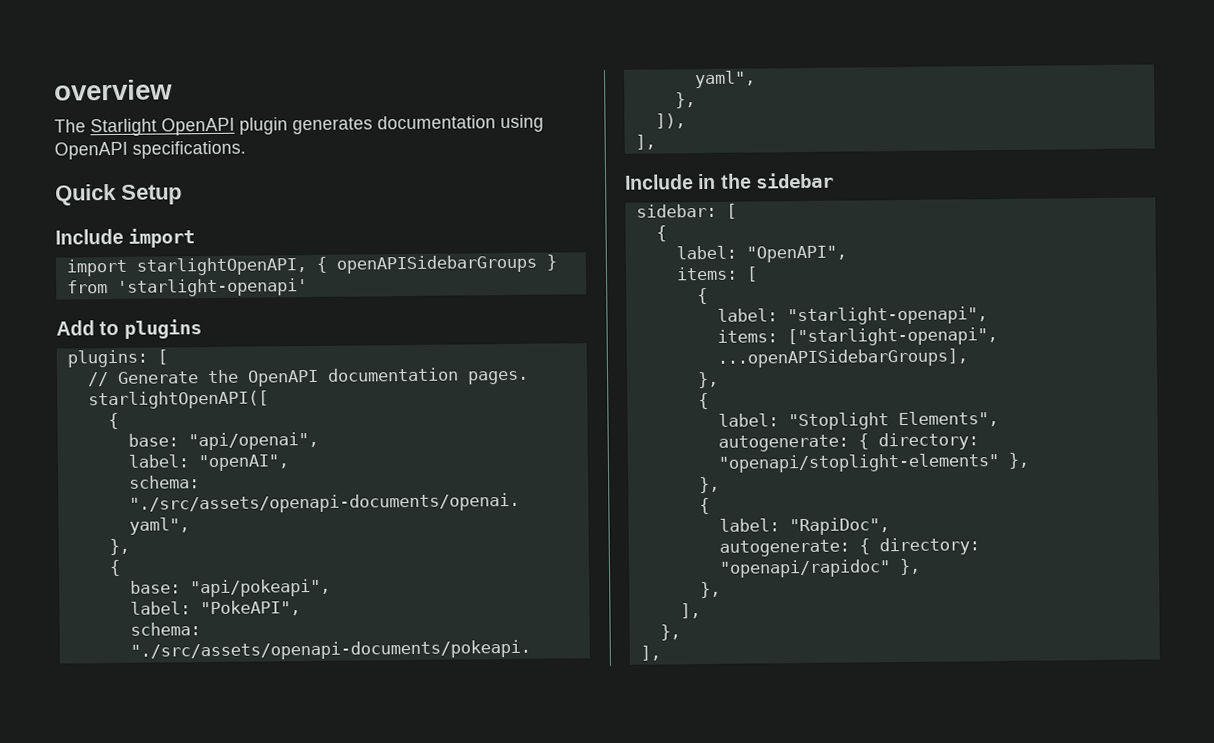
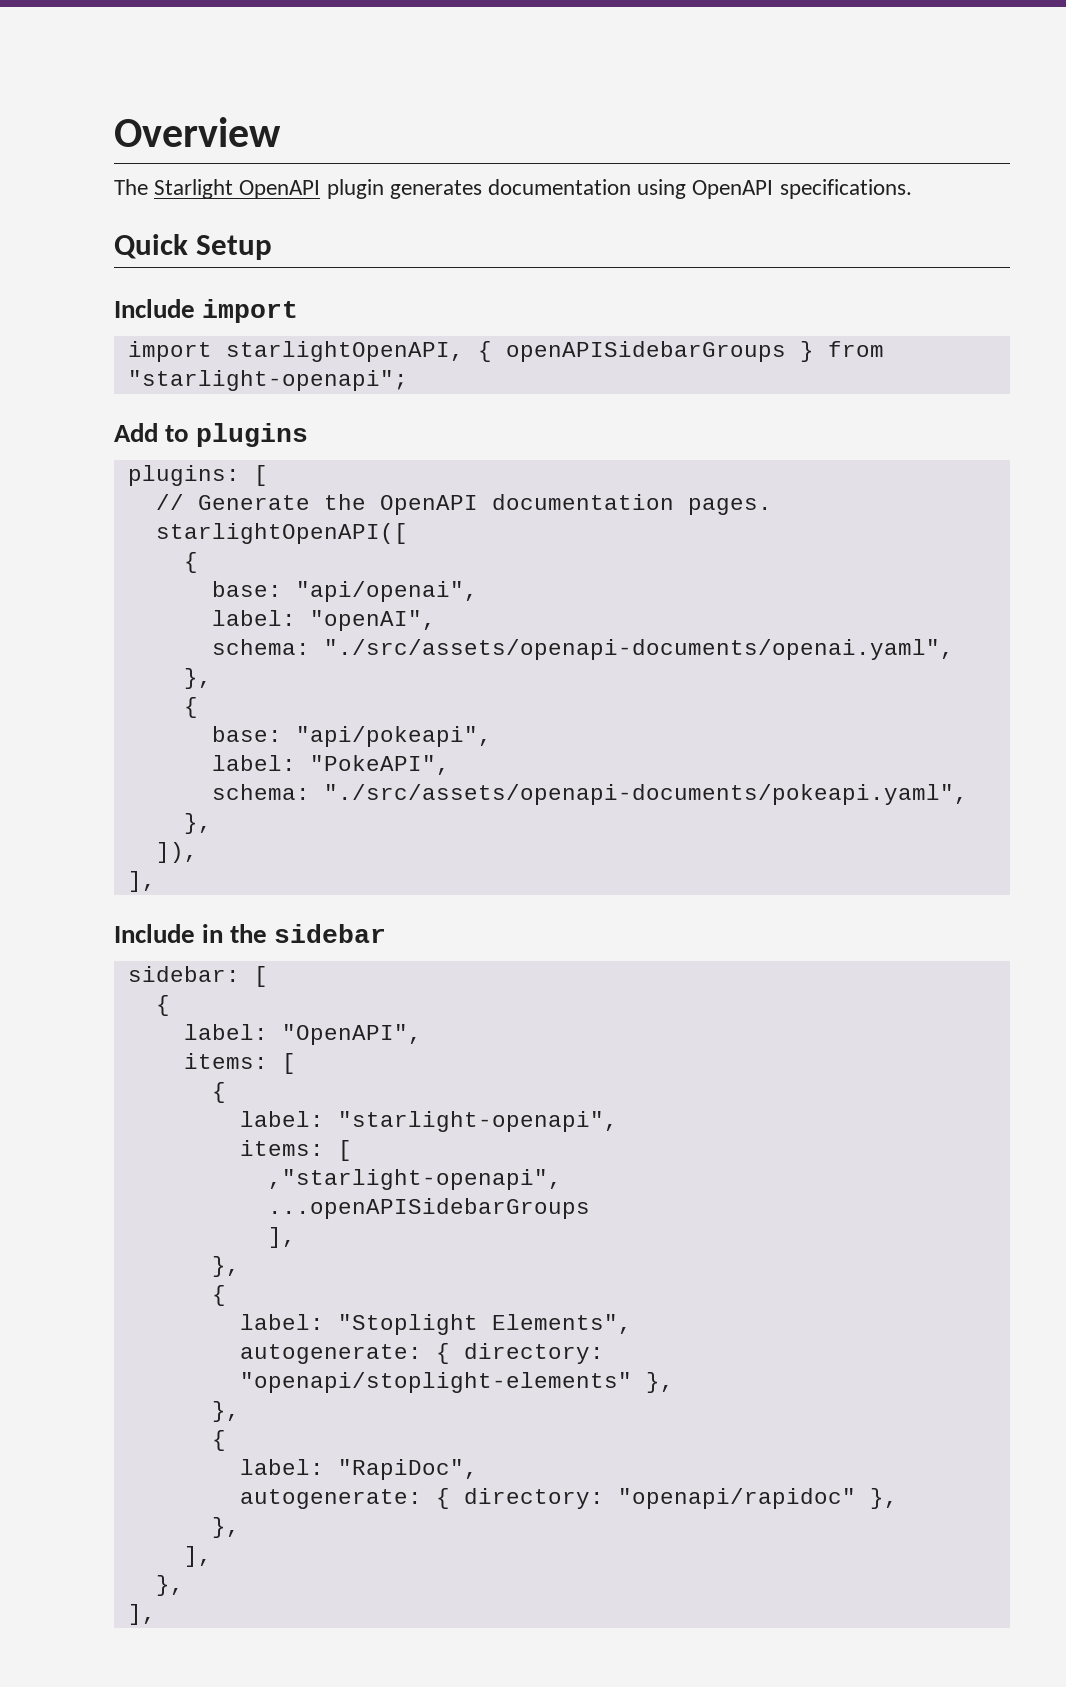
- overview
+ Overview
- import starlightOpenAPI, { openAPISidebarGroups } from 'starlight-openapi'
+ import starlightOpenAPI, { openAPISidebarGroups } from "starlight-openapi";
  label: "starlight-openapi",
- items: ["starlight-openapi", ...openAPISidebarGroups],
+ items: [
+ ,"starlight-openapi",
+ ...openAPISidebarGroups
+ ],

